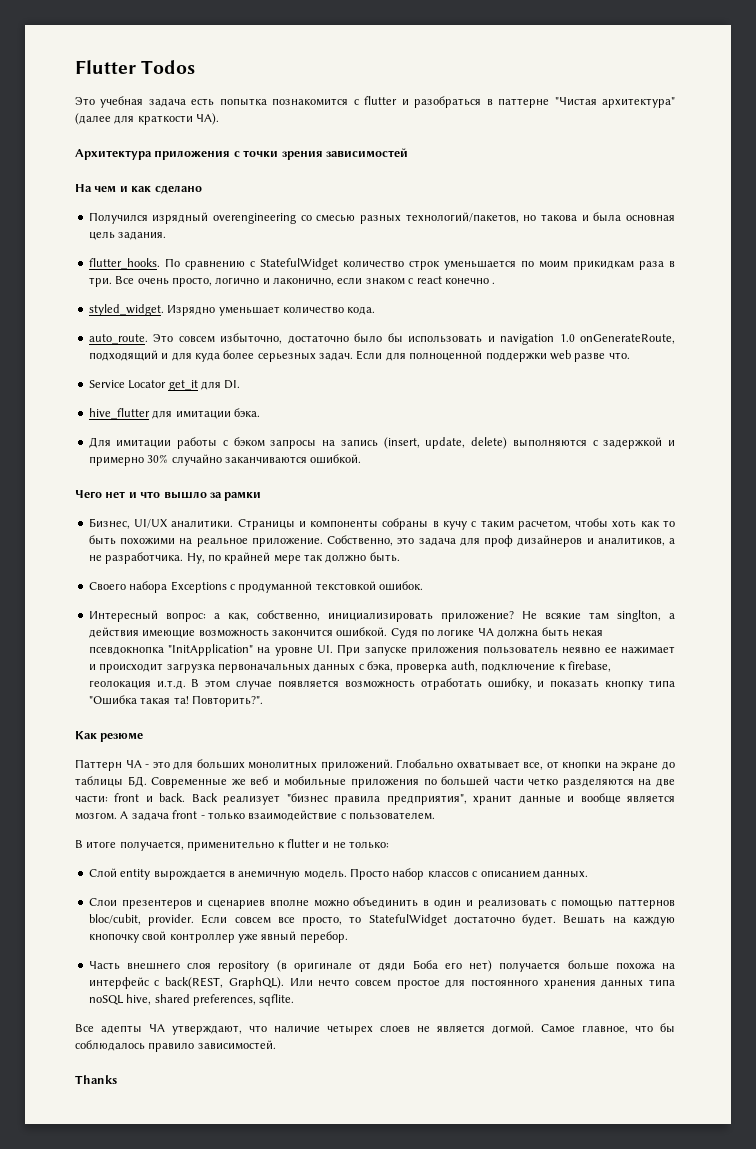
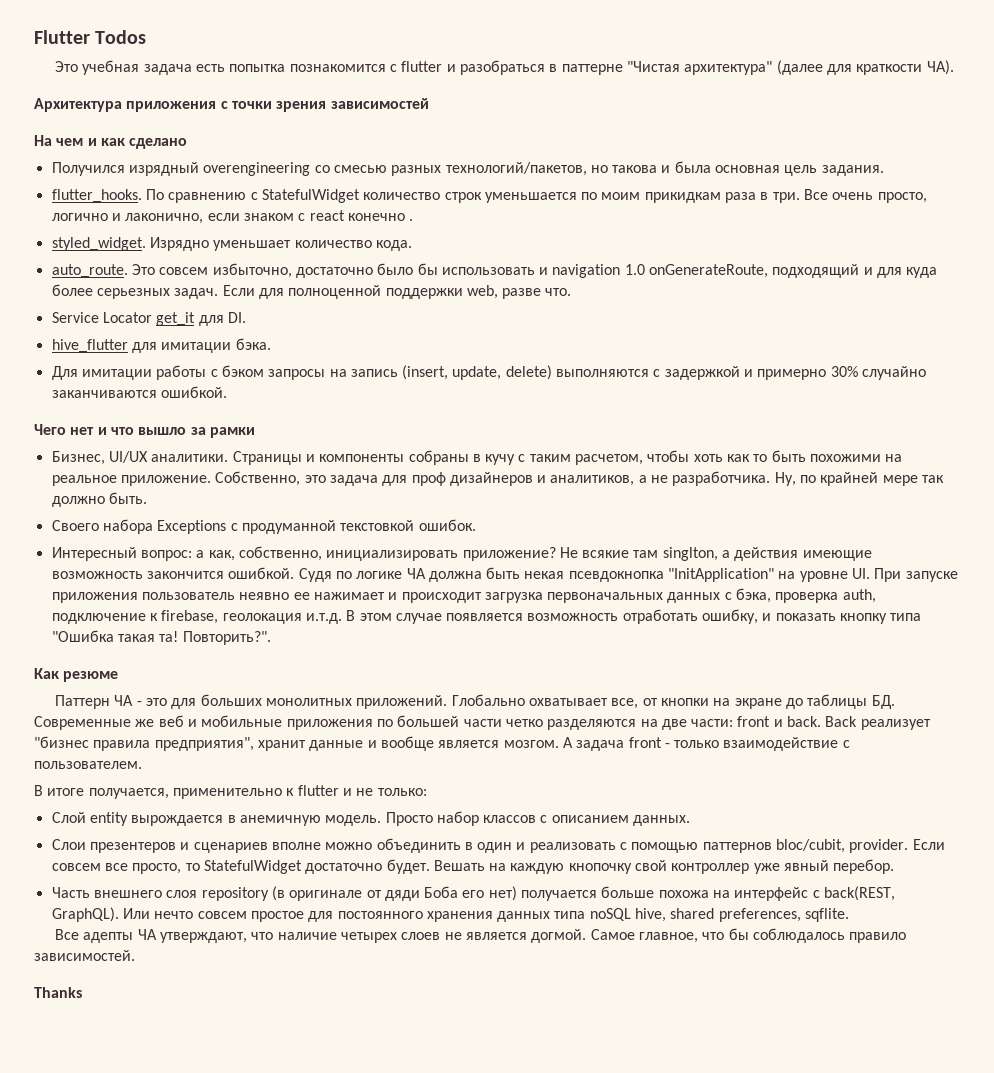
- Если для полноценной поддержки web разве что.
+ Если для полноценной поддержки web, разве что.

